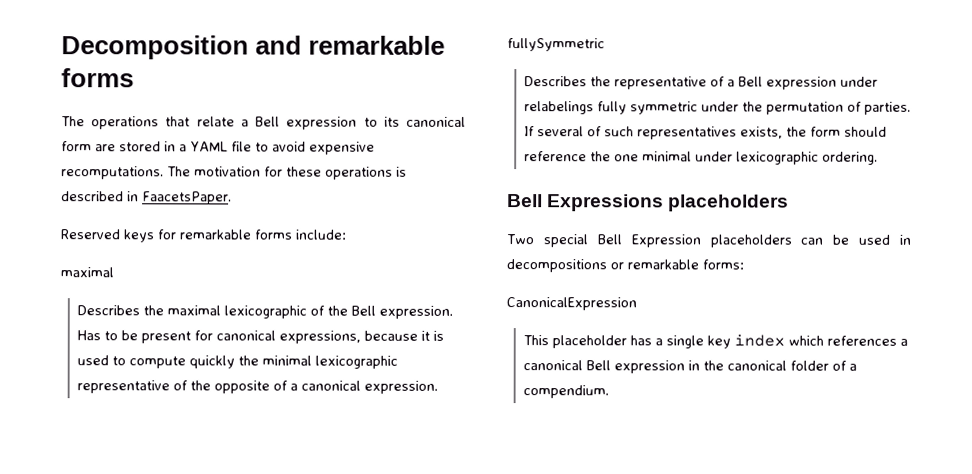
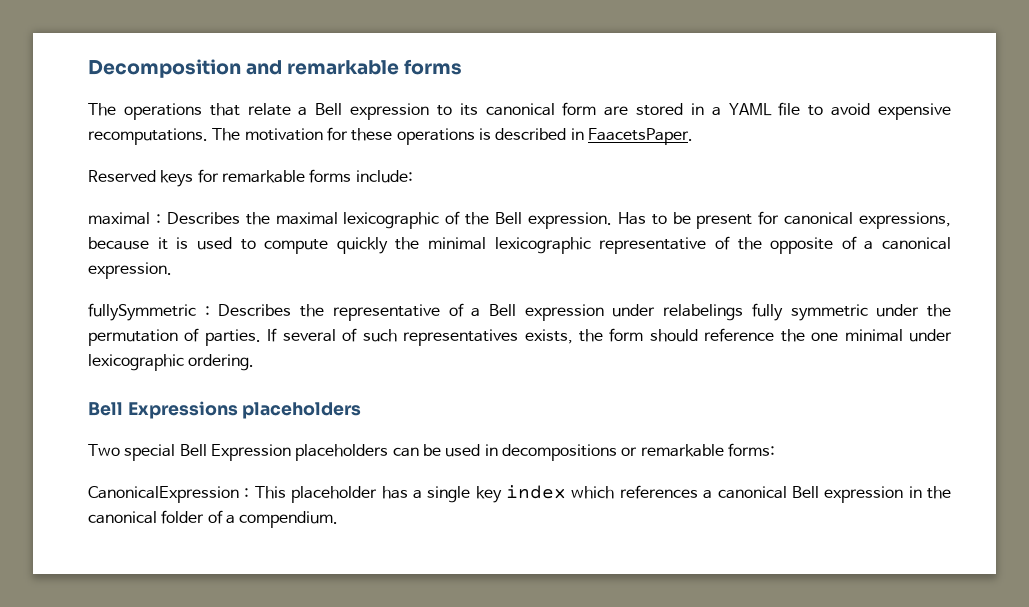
  Reserved keys for remarkable forms include:
- maximal
- Describes the maximal lexicographic of the Bell expression.
+ maximal : Describes the maximal lexicographic of the Bell expression.
- fullySymmetric
- Describes the representative of a Bell expression under relabelings fully symmetric under the permutation of parties.
+ fullySymmetric : Describes the representative of a Bell expression under relabelings fully symmetric under the permutation of parties.
- CanonicalExpression
- This placeholder has a single key index which references a canonical Bell expression in the canonical folder of a compendium.
+ CanonicalExpression : This placeholder has a single key index which references a canonical Bell expression in the canonical folder of a compendium.

